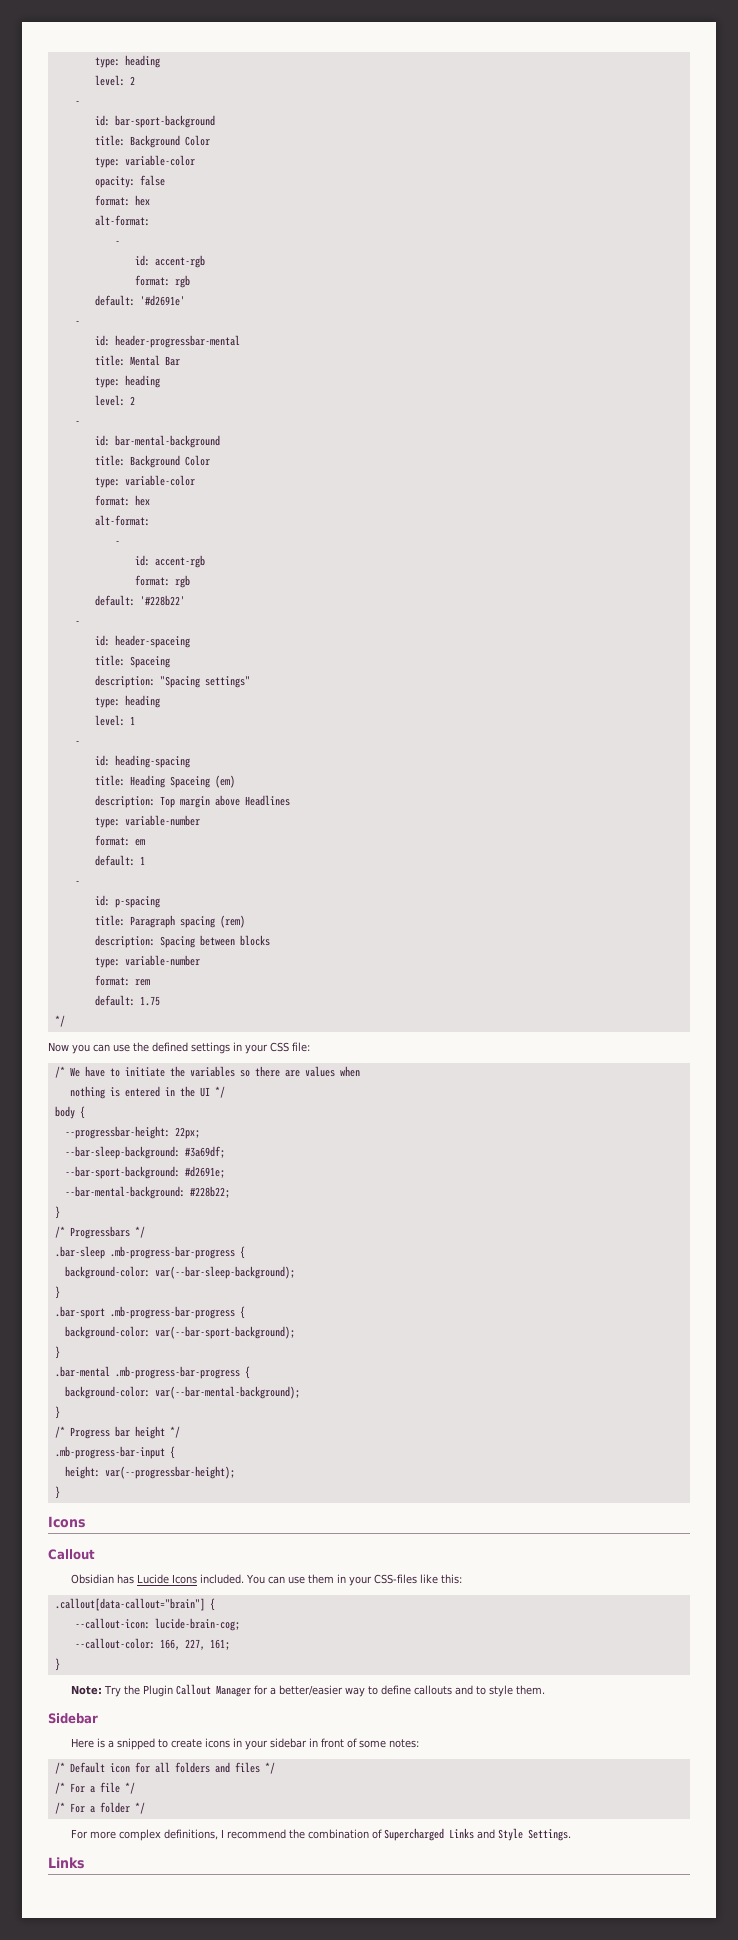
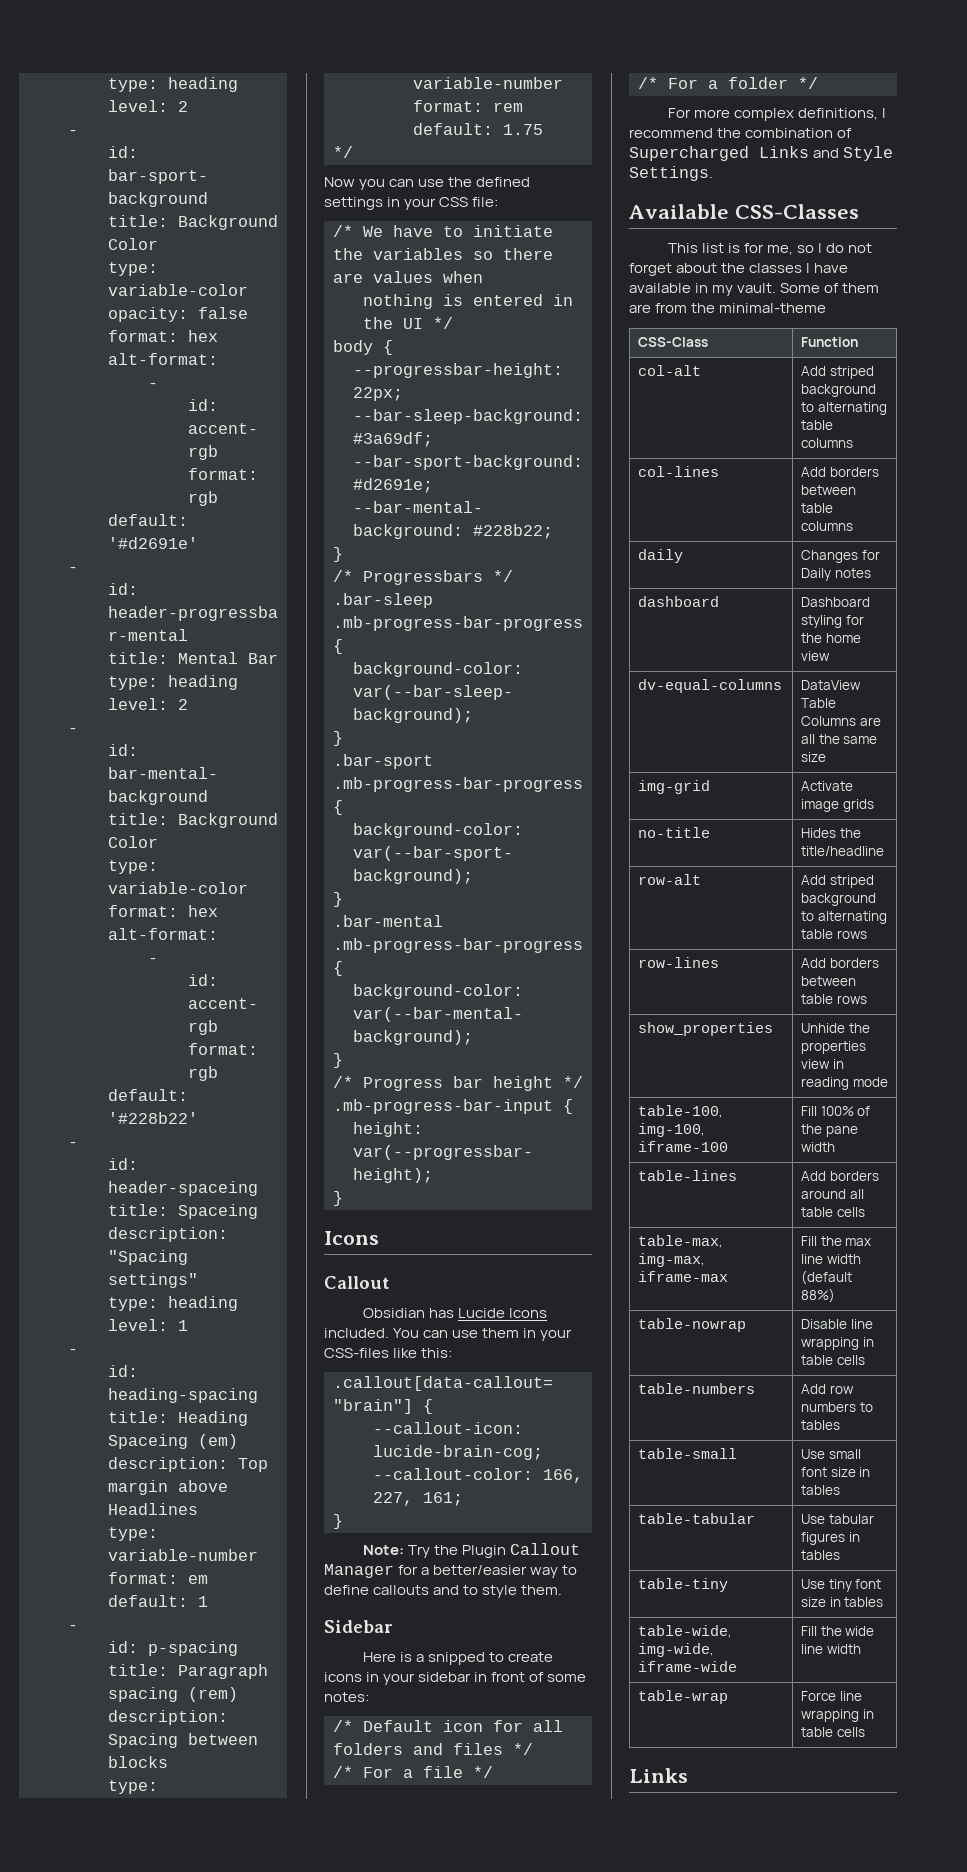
+ Available CSS-Classes
+ This list is for me, so I do not forget about the classes I have available in my vault. Some of them are from the minimal-theme
+ CSS-Class | Function
+ col-alt | Add striped background to alternating table columns
+ col-lines | Add borders between table columns
+ daily | Changes for Daily notes
+ dashboard | Dashboard styling for the home view
+ dv-equal-columns | DataView Table Columns are all the same size
+ img-grid | Activate image grids
+ no-title | Hides the title/headline
+ row-alt | Add striped background to alternating table rows
+ row-lines | Add borders between table rows
+ show_properties | Unhide the properties view in reading mode
+ table-100, img-100, iframe-100 | Fill 100% of the pane width
+ table-lines | Add borders around all table cells
+ table-max, img-max, iframe-max | Fill the max line width (default 88%)
+ table-nowrap | Disable line wrapping in table cells
+ table-numbers | Add row numbers to tables
+ table-small | Use small font size in tables
+ table-tabular | Use tabular figures in tables
+ table-tiny | Use tiny font size in tables
+ table-wide, img-wide, iframe-wide | Fill the wide line width
+ table-wrap | Force line wrapping in table cells

